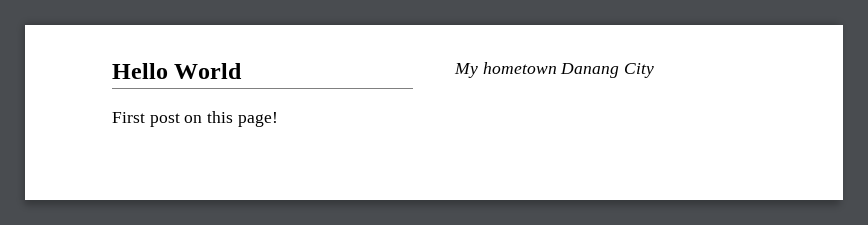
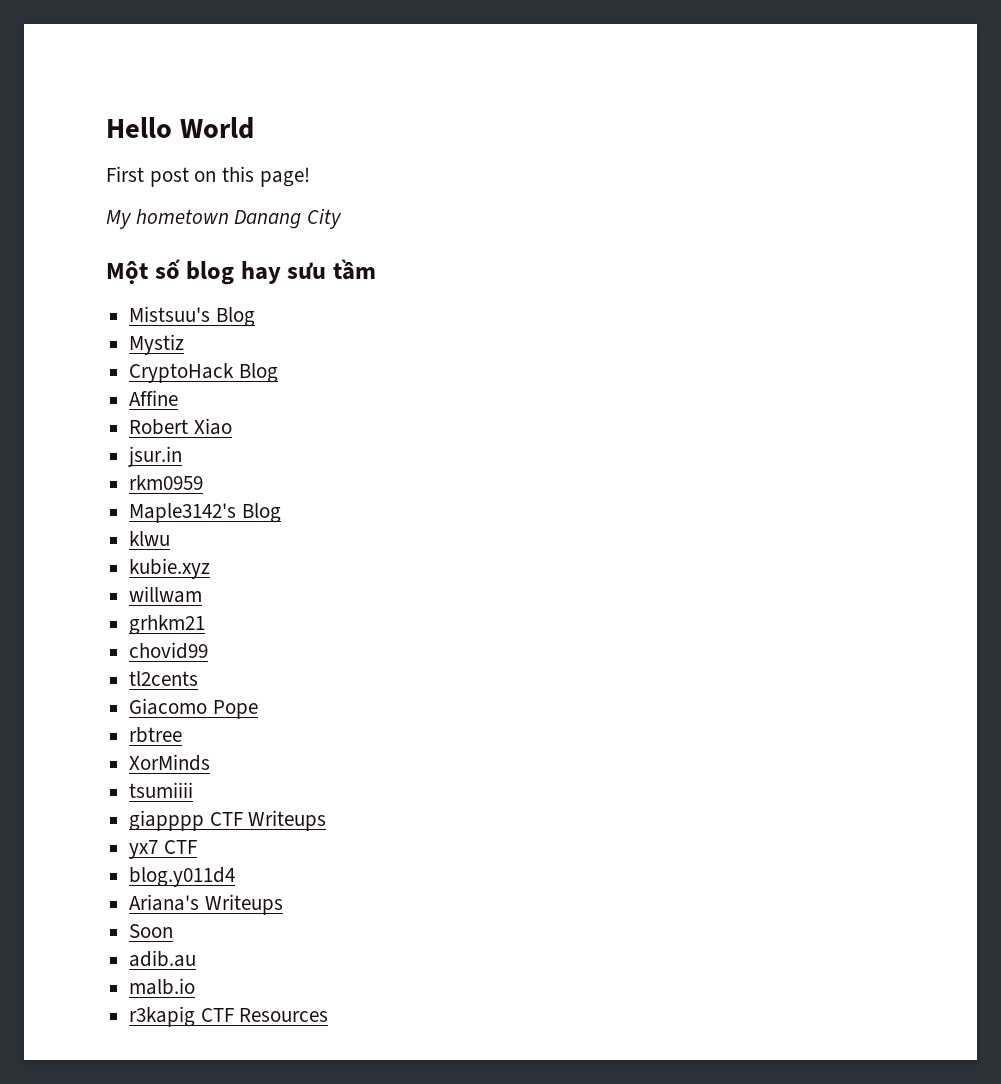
+ Một số blog hay sưu tầm
+ Mistsuu's Blog
+ Mystiz
+ CryptoHack Blog
+ Affine
+ Robert Xiao
+ jsur.in
+ rkm0959
+ Maple3142's Blog
+ klwu
+ kubie.xyz
+ willwam
+ grhkm21
+ chovid99
+ tl2cents
+ Giacomo Pope
+ rbtree
+ XorMinds
+ tsumiiii
+ giapppp CTF Writeups
+ yx7 CTF
+ blog.y011d4
+ Ariana's Writeups
+ Soon
+ adib.au
+ malb.io
+ r3kapig CTF Resources

